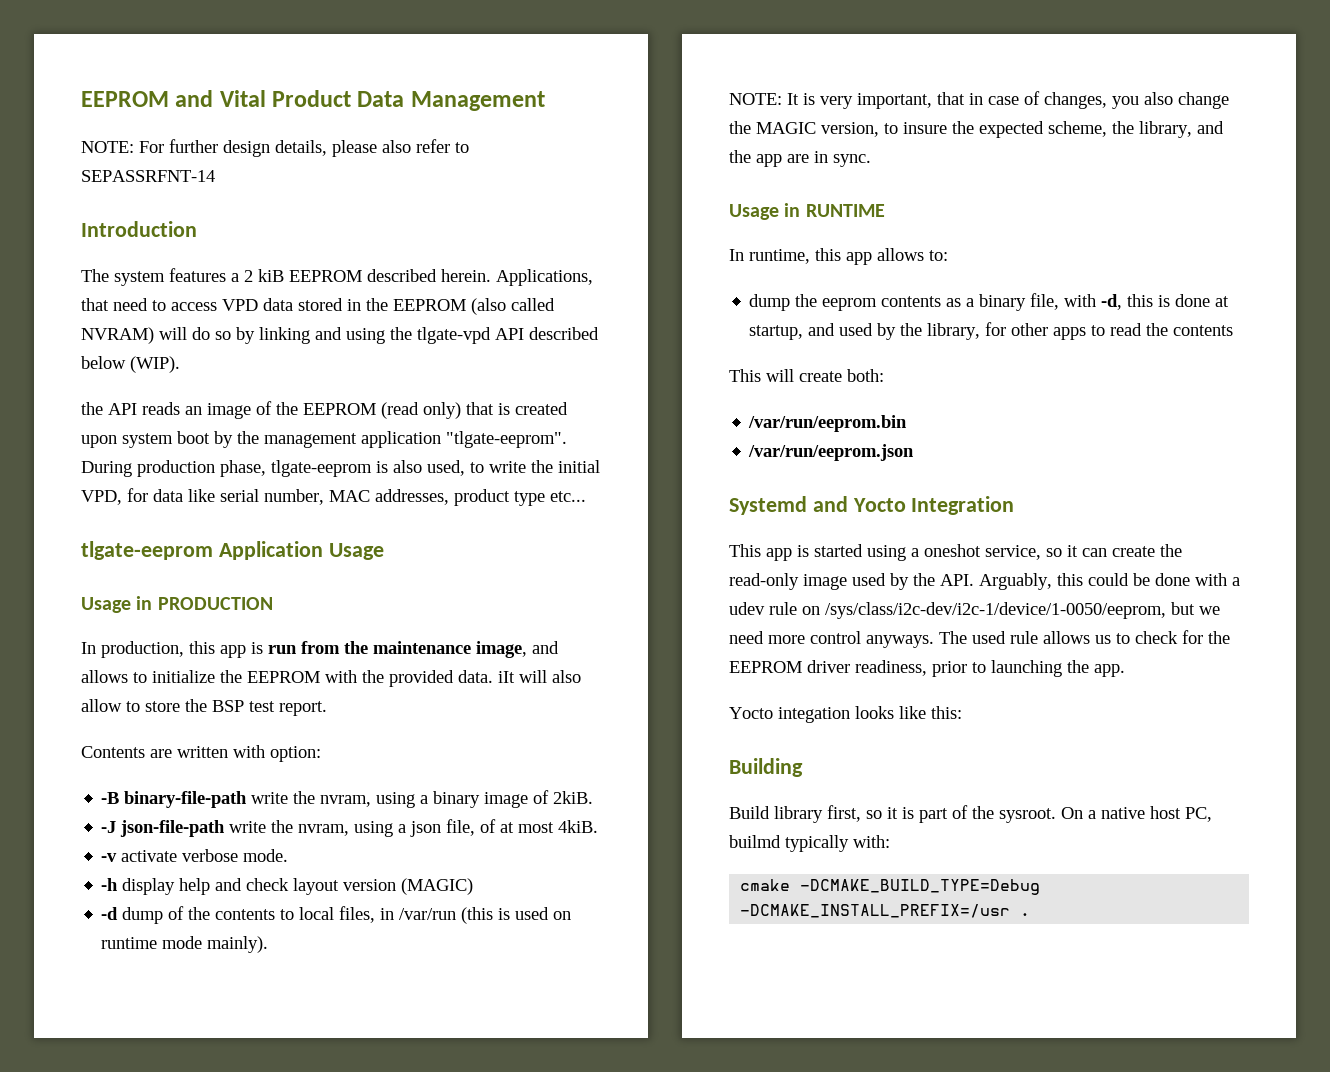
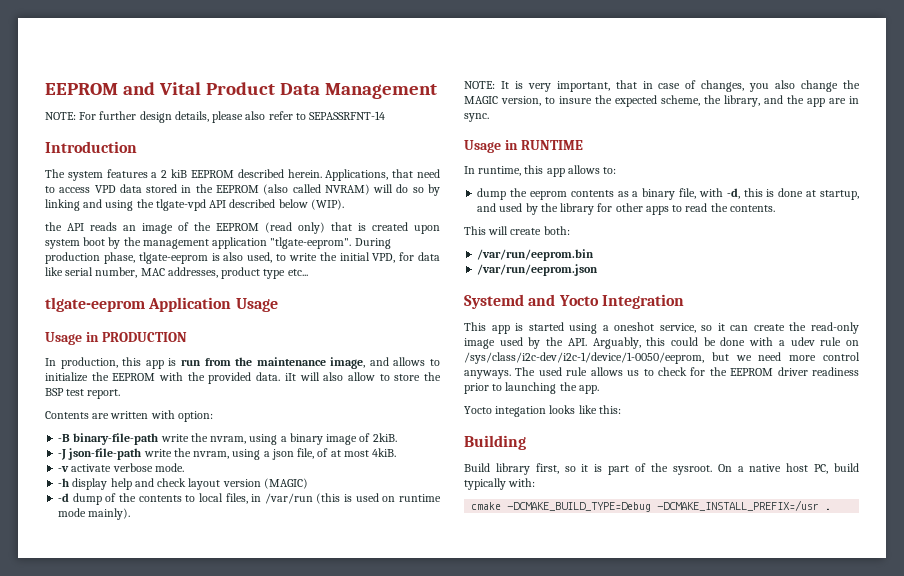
- dump the eeprom contents as a binary file, with -d, this is done at startup, and used by the library, for other apps to read the contents
+ dump the eeprom contents as a binary file, with -d, this is done at startup, and used by the library for other apps to read the contents.
- The used rule allows us to check for the EEPROM driver readiness, prior to launching the app.
+ The used rule allows us to check for the EEPROM driver readiness prior to launching the app.
- On a native host PC, builmd typically with:
+ On a native host PC, build typically with:

